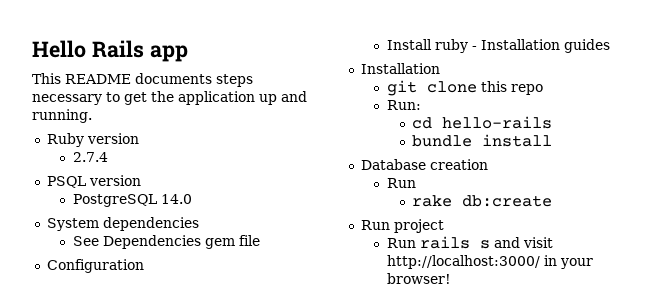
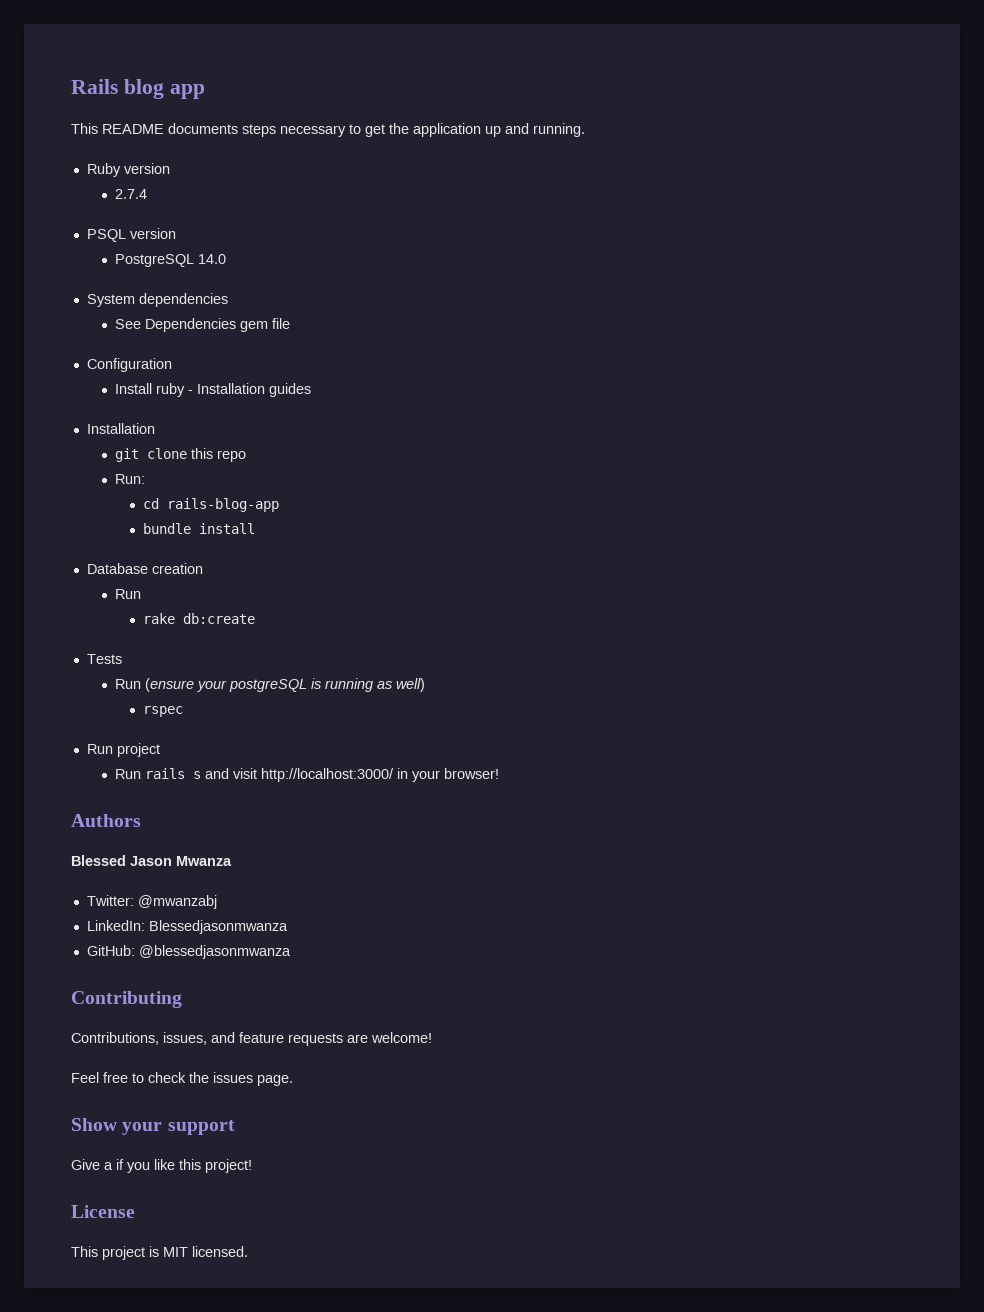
- Hello Rails app
+ Rails blog app
- cd hello-rails
+ cd rails-blog-app
+ Tests
+ Run (ensure your postgreSQL is running as well)
+ rspec
+ Authors
+ Blessed Jason Mwanza
+ Twitter: @mwanzabj
+ LinkedIn: Blessedjasonmwanza
+ GitHub: @blessedjasonmwanza
+ Contributing
+ Contributions, issues, and feature requests are welcome!
+ Feel free to check the issues page.
+ Show your support
+ Give a if you like this project!
+ License
+ This project is MIT licensed.

